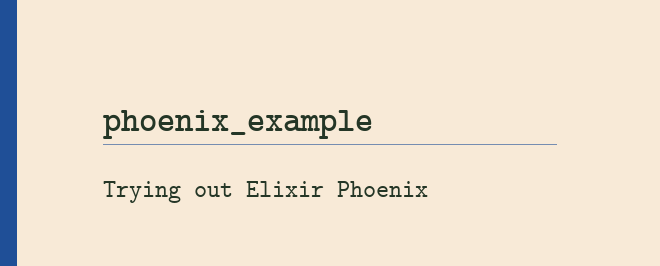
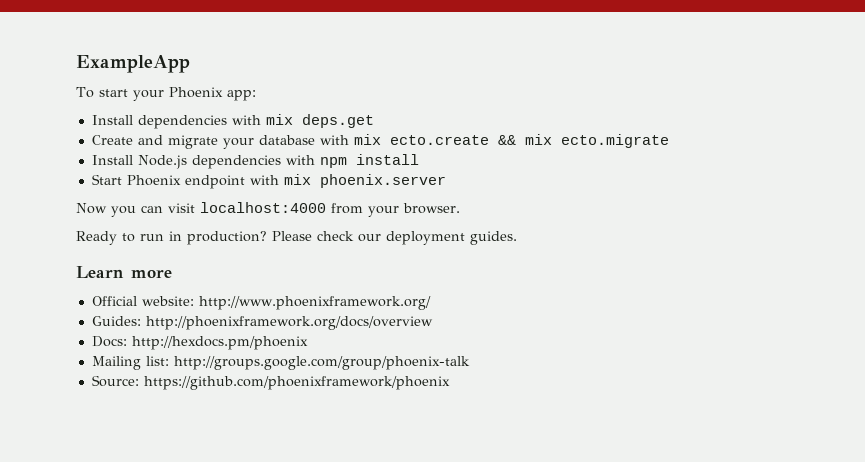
- phoenix_example
- Trying out Elixir Phoenix
+ ExampleApp
+ To start your Phoenix app:
+ Install dependencies with mix deps.get
+ Create and migrate your database with mix ecto.create && mix ecto.migrate
+ Install Node.js dependencies with npm install
+ Start Phoenix endpoint with mix phoenix.server
+ Now you can visit localhost:4000 from your browser.
+ Ready to run in production? Please check our deployment guides.
+ Learn more
+ Official website: http://www.phoenixframework.org/
+ Guides: http://phoenixframework.org/docs/overview
+ Docs: http://hexdocs.pm/phoenix
+ Mailing list: http://groups.google.com/group/phoenix-talk
+ Source: https://github.com/phoenixframework/phoenix

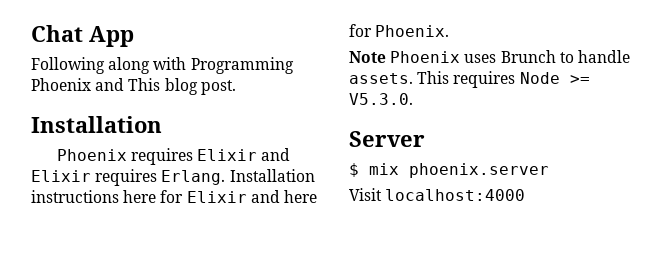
- ExampleApp
- To start your Phoenix app:
- Install dependencies with mix deps.get
- Create and migrate your database with mix ecto.create && mix ecto.migrate
- Install Node.js dependencies with npm install
- Start Phoenix endpoint with mix phoenix.server
- Now you can visit localhost:4000 from your browser.
- Ready to run in production? Please check our deployment guides.
- Learn more
- Official website: http://www.phoenixframework.org/
- Guides: http://phoenixframework.org/docs/overview
- Docs: http://hexdocs.pm/phoenix
- Mailing list: http://groups.google.com/group/phoenix-talk
- Source: https://github.com/phoenixframework/phoenix
+ Chat App
+ Following along with Programming Phoenix and This blog post.
+ Installation
+ Phoenix requires Elixir and Elixir requires Erlang. Installation instructions here for Elixir and here for Phoenix.
+ Note Phoenix uses Brunch to handle assets. This requires Node >= V5.3.0.
+ Server
+ $ mix phoenix.server
+ Visit localhost:4000

